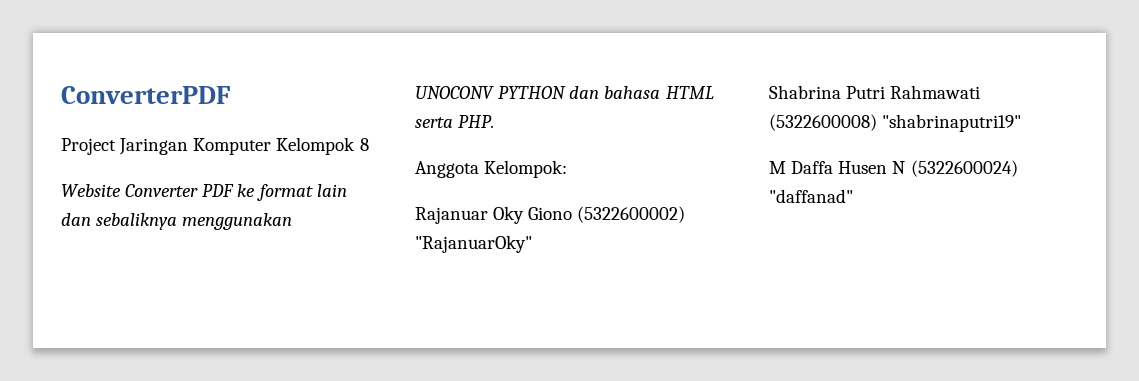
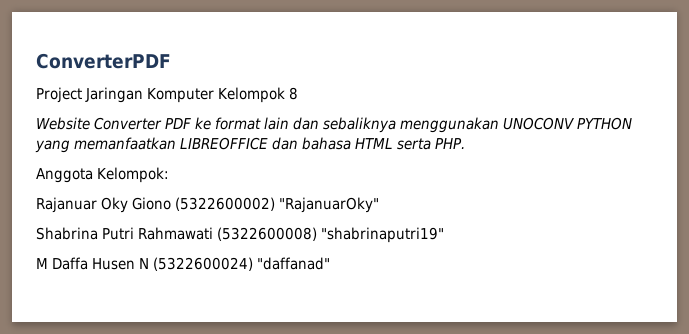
- Website Converter PDF ke format lain dan sebaliknya menggunakan UNOCONV PYTHON dan bahasa HTML serta PHP.
+ Website Converter PDF ke format lain dan sebaliknya menggunakan UNOCONV PYTHON yang memanfaatkan LIBREOFFICE dan bahasa HTML serta PHP.

